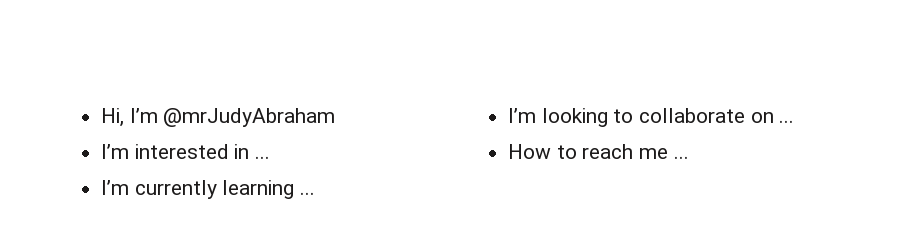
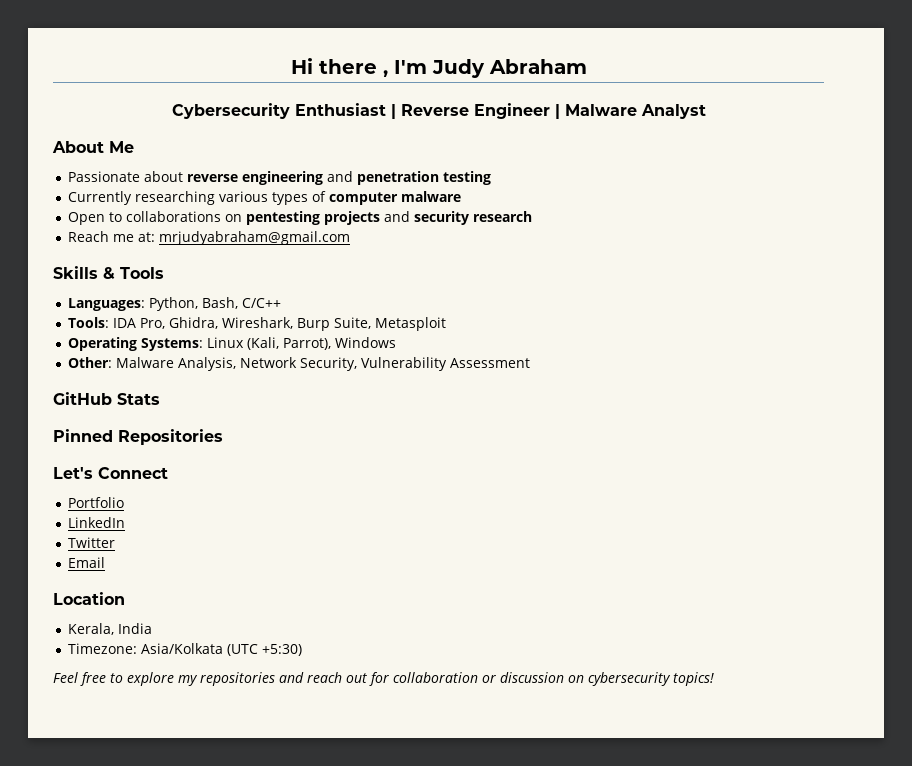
- Hi, I’m @mrJudyAbraham
- I’m interested in ...
- I’m currently learning ...
- I’m looking to collaborate on ...
- How to reach me ...
+ Hi there , I'm Judy Abraham
+ Cybersecurity Enthusiast | Reverse Engineer | Malware Analyst
+ About Me
+ Passionate about reverse engineering and penetration testing
+ Currently researching various types of computer malware
+ Open to collaborations on pentesting projects and security research
+ Reach me at: mrjudyabraham@gmail.com
+ Skills & Tools
+ Languages: Python, Bash, C/C++
+ Tools: IDA Pro, Ghidra, Wireshark, Burp Suite, Metasploit
+ Operating Systems: Linux (Kali, Parrot), Windows
+ Other: Malware Analysis, Network Security, Vulnerability Assessment
+ GitHub Stats
+ Pinned Repositories
+ Let's Connect
+ Portfolio
+ LinkedIn
+ Twitter
+ Email
+ Location
+ Kerala, India
+ Timezone: Asia/Kolkata (UTC +5:30)
+ Feel free to explore my repositories and reach out for collaboration or discussion on cybersecurity topics!

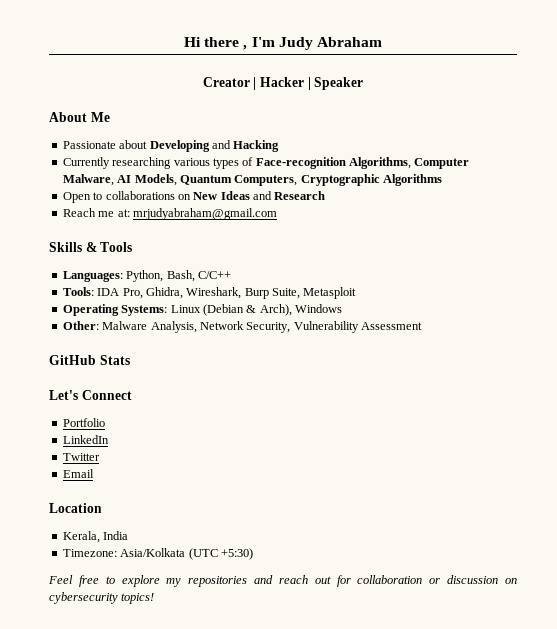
- Cybersecurity Enthusiast | Reverse Engineer | Malware Analyst
+ Creator | Hacker | Speaker
- Passionate about reverse engineering and penetration testing
+ Passionate about Developing and Hacking
- Currently researching various types of computer malware
+ Currently researching various types of Face-recognition Algorithms, Computer Malware, AI Models, Quantum Computers, Cryptographic Algorithms
- Open to collaborations on pentesting projects and security research
+ Open to collaborations on New Ideas and Research
- Operating Systems: Linux (Kali, Parrot), Windows
+ Operating Systems: Linux (Debian & Arch), Windows
- Pinned Repositories

